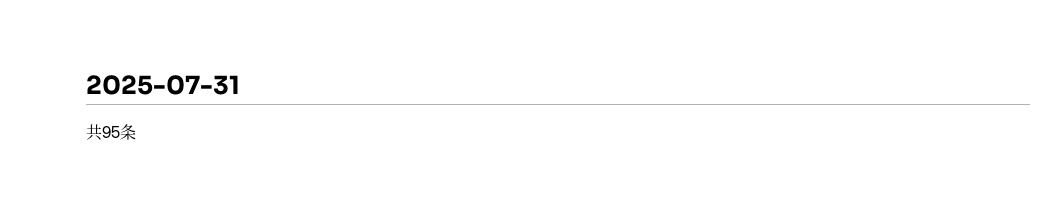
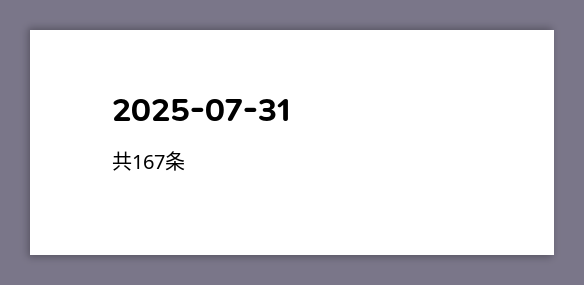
- 共95条
+ 共167条

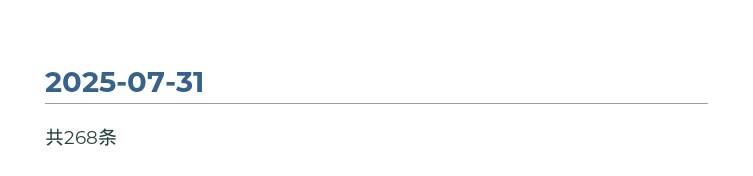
- 共167条
+ 共268条

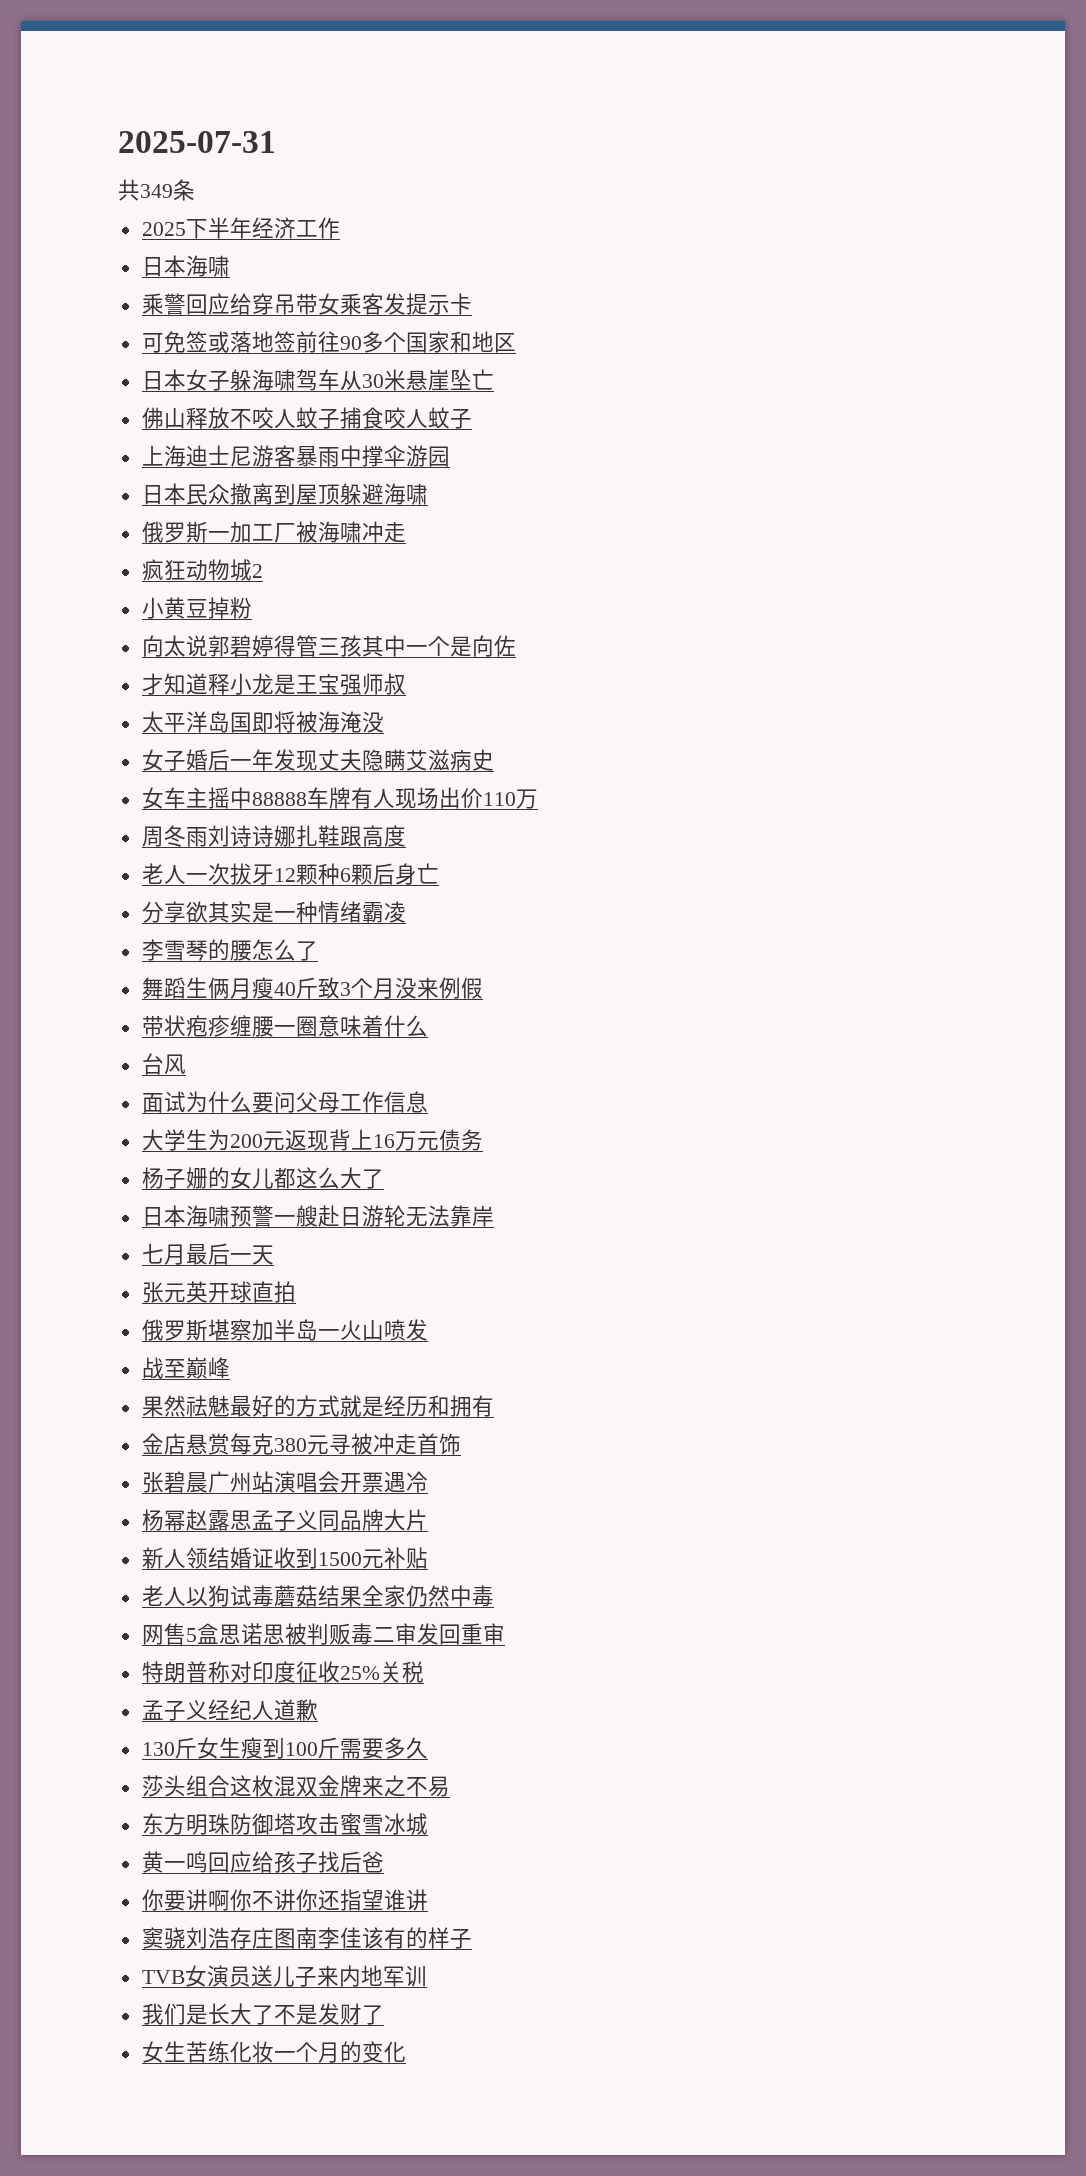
- 共268条
+ 共349条
+ 2025下半年经济工作
+ 日本海啸
+ 乘警回应给穿吊带女乘客发提示卡
+ 可免签或落地签前往90多个国家和地区
+ 日本女子躲海啸驾车从30米悬崖坠亡
+ 佛山释放不咬人蚊子捕食咬人蚊子
+ 上海迪士尼游客暴雨中撑伞游园
+ 日本民众撤离到屋顶躲避海啸
+ 俄罗斯一加工厂被海啸冲走
+ 疯狂动物城2
+ 小黄豆掉粉
+ 向太说郭碧婷得管三孩其中一个是向佐
+ 才知道释小龙是王宝强师叔
+ 太平洋岛国即将被海淹没
+ 女子婚后一年发现丈夫隐瞒艾滋病史
+ 女车主摇中88888车牌有人现场出价110万
+ 周冬雨刘诗诗娜扎鞋跟高度
+ 老人一次拔牙12颗种6颗后身亡
+ 分享欲其实是一种情绪霸凌
+ 李雪琴的腰怎么了
+ 舞蹈生俩月瘦40斤致3个月没来例假
+ 带状疱疹缠腰一圈意味着什么
+ 台风
+ 面试为什么要问父母工作信息
+ 大学生为200元返现背上16万元债务
+ 杨子姗的女儿都这么大了
+ 日本海啸预警一艘赴日游轮无法靠岸
+ 七月最后一天
+ 张元英开球直拍
+ 俄罗斯堪察加半岛一火山喷发
+ 战至巅峰
+ 果然祛魅最好的方式就是经历和拥有
+ 金店悬赏每克380元寻被冲走首饰
+ 张碧晨广州站演唱会开票遇冷
+ 杨幂赵露思孟子义同品牌大片
+ 新人领结婚证收到1500元补贴
+ 老人以狗试毒蘑菇结果全家仍然中毒
+ 网售5盒思诺思被判贩毒二审发回重审
+ 特朗普称对印度征收25%关税
+ 孟子义经纪人道歉
+ 130斤女生瘦到100斤需要多久
+ 莎头组合这枚混双金牌来之不易
+ 东方明珠防御塔攻击蜜雪冰城
+ 黄一鸣回应给孩子找后爸
+ 你要讲啊你不讲你还指望谁讲
+ 窦骁刘浩存庄图南李佳该有的样子
+ TVB女演员送儿子来内地军训
+ 我们是长大了不是发财了
+ 女生苦练化妆一个月的变化

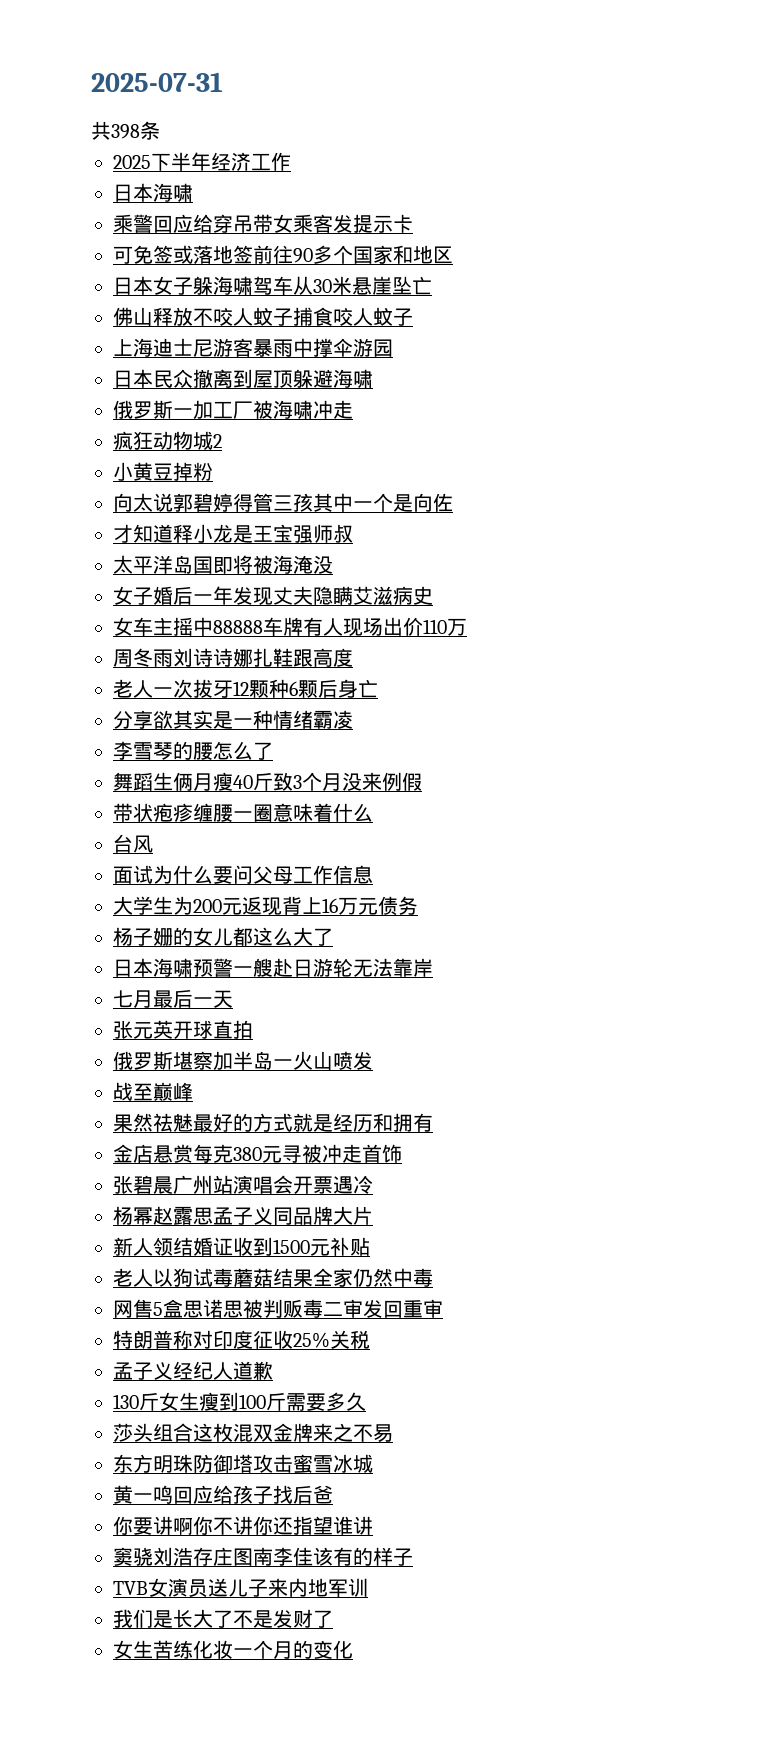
- 共349条
+ 共398条

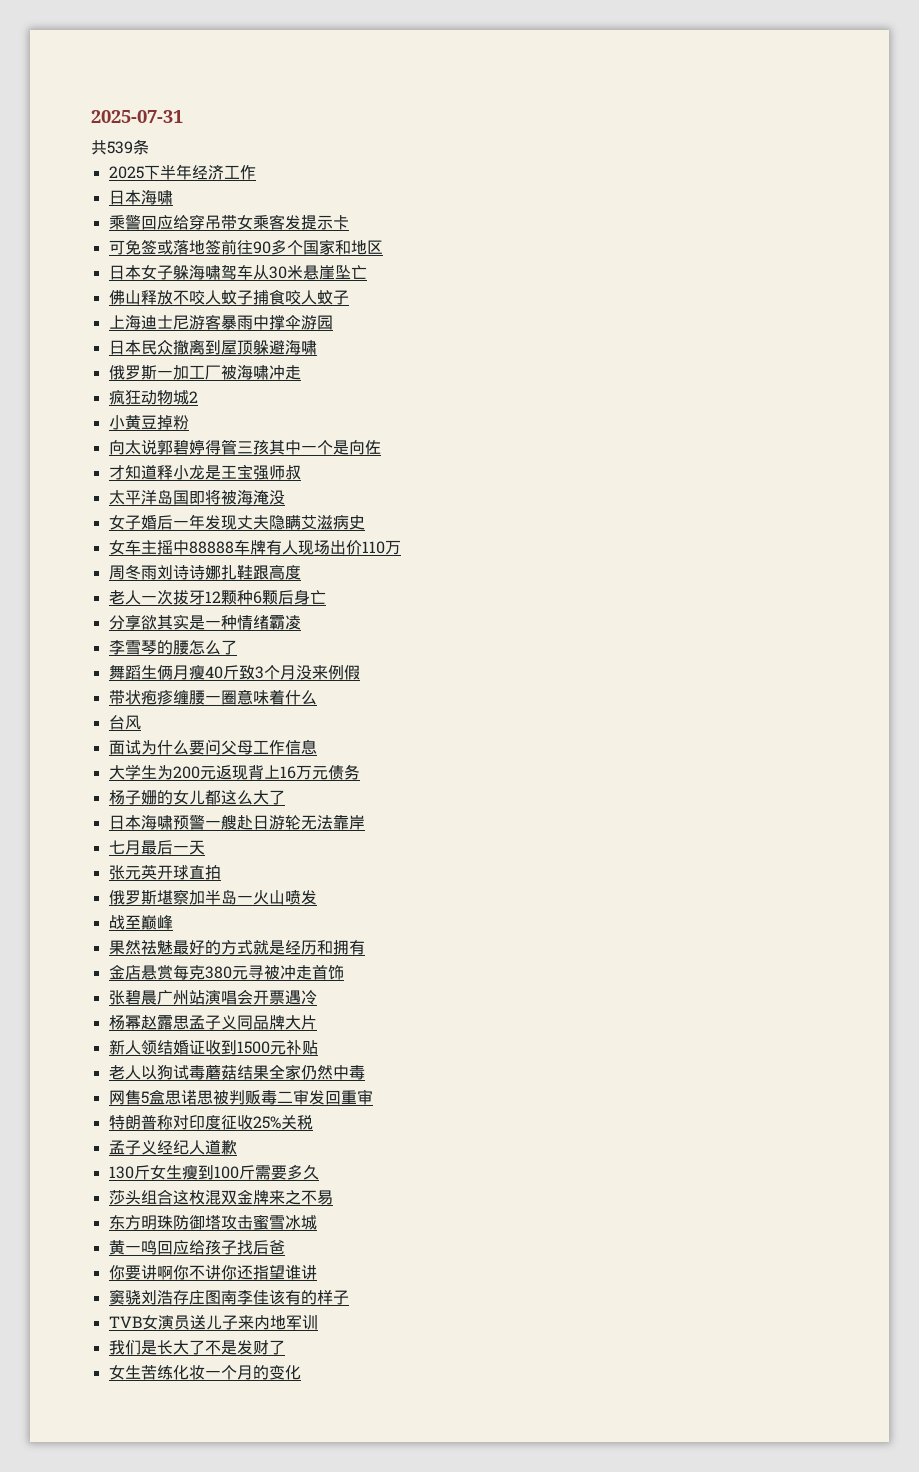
- 共398条
+ 共539条

